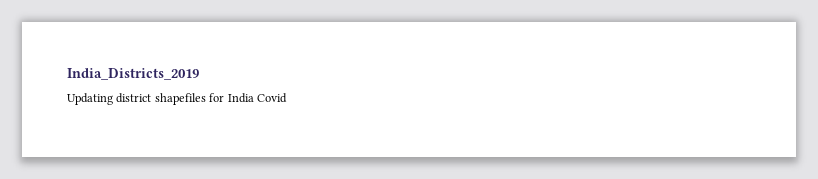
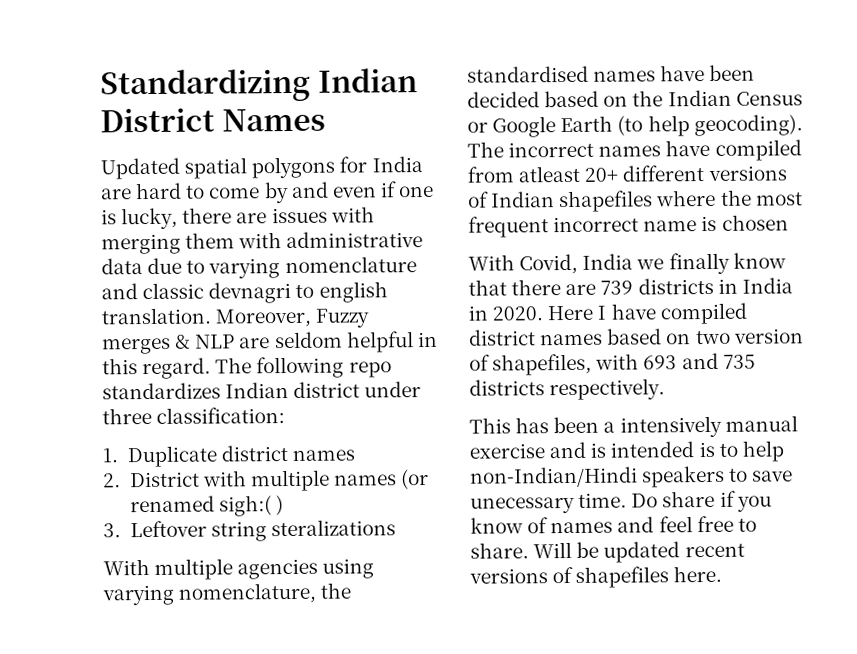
- India_Districts_2019
- Updating district shapefiles for India Covid
+ Standardizing Indian District Names
+ Updated spatial polygons for India are hard to come by and even if one is lucky, there are issues with merging them with administrative data due to varying nomenclature and classic devnagri to english translation. Moreover, Fuzzy merges & NLP are seldom helpful in this regard. The following repo standardizes Indian district under three classification:
+ 1. Duplicate district names
+ 2. District with multiple names (or renamed sigh:( )
+ 3. Leftover string steralizations
+ With multiple agencies using varying nomenclature, the standardised names have been decided based on the Indian Census or Google Earth (to help geocoding). The incorrect names have compiled from atleast 20+ different versions of Indian shapefiles where the most frequent incorrect name is chosen
+ With Covid, India we finally know that there are 739 districts in India in 2020. Here I have compiled district names based on two version of shapefiles, with 693 and 735 districts respectively.
+ This has been a intensively manual exercise and is intended is to help non-Indian/Hindi speakers to save unecessary time. Do share if you know of names and feel free to share. Will be updated recent versions of shapefiles here.

